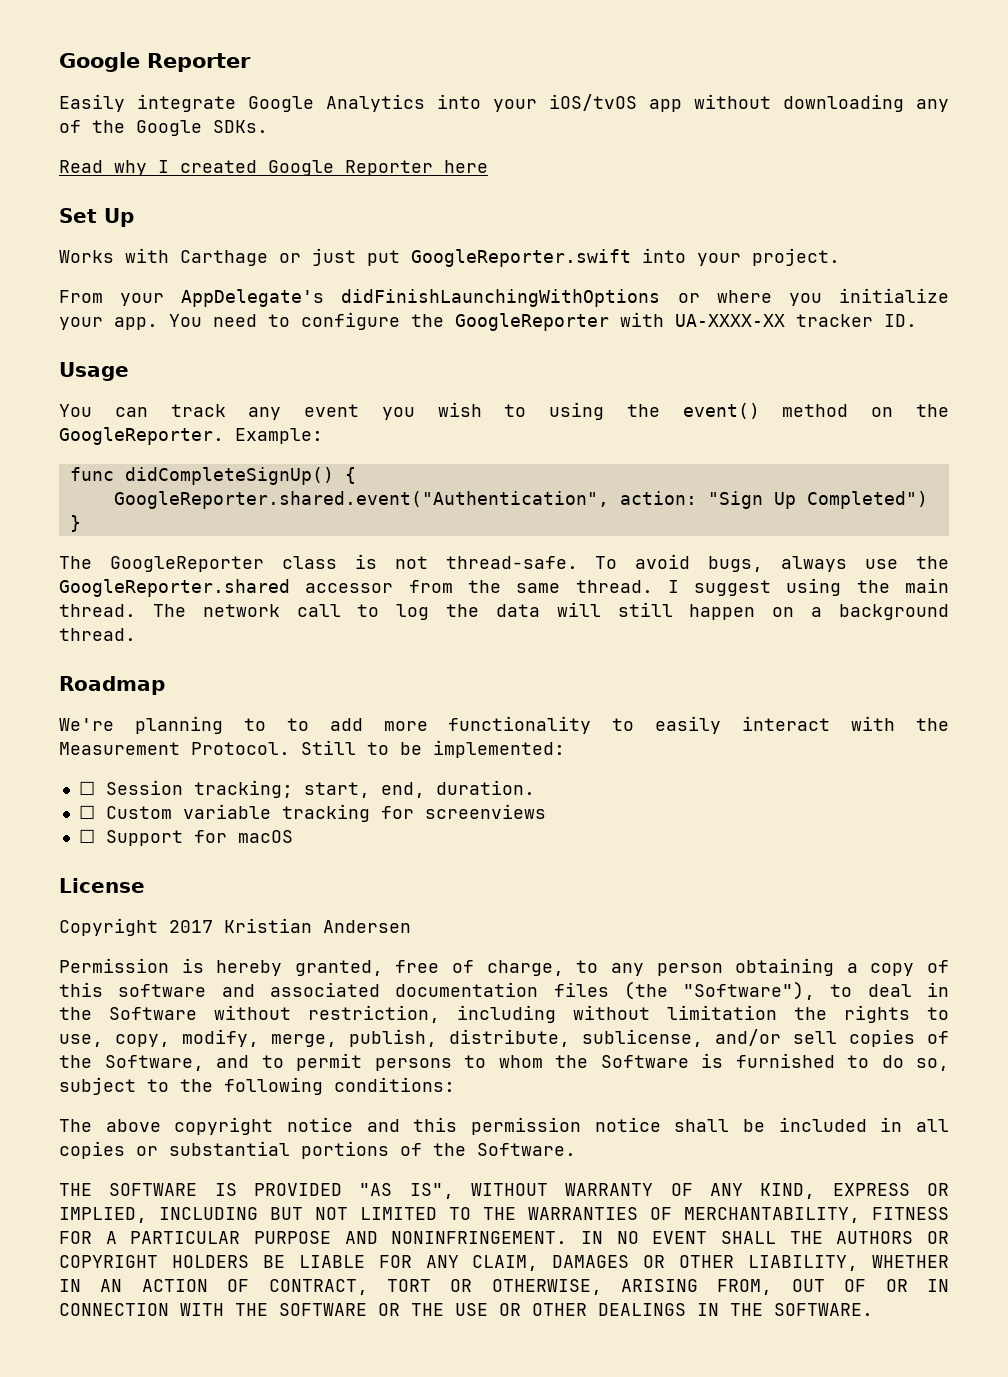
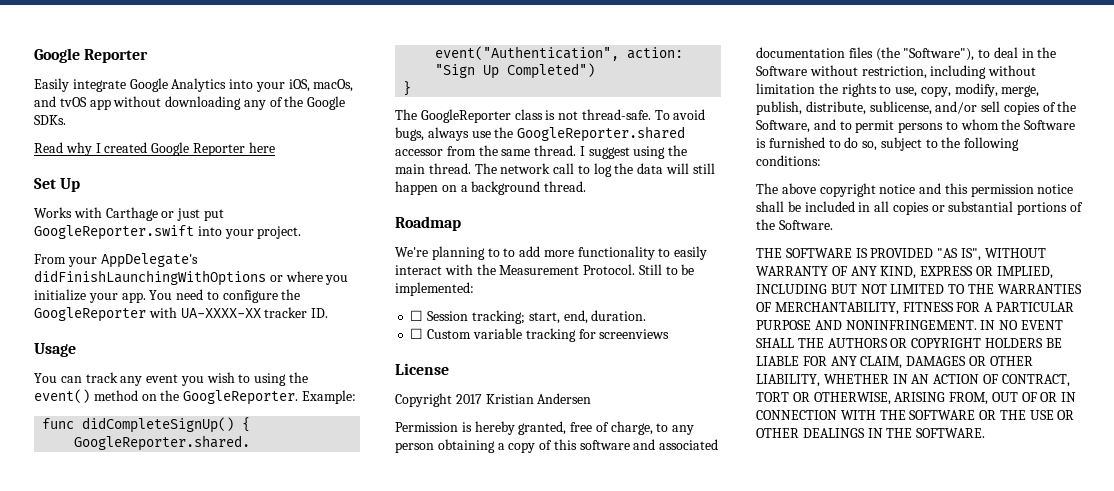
- Easily integrate Google Analytics into your iOS/tvOS app without downloading any of the Google SDKs.
+ Easily integrate Google Analytics into your iOS, macOs, and tvOS app without downloading any of the Google SDKs.
- ☐ Support for macOS

